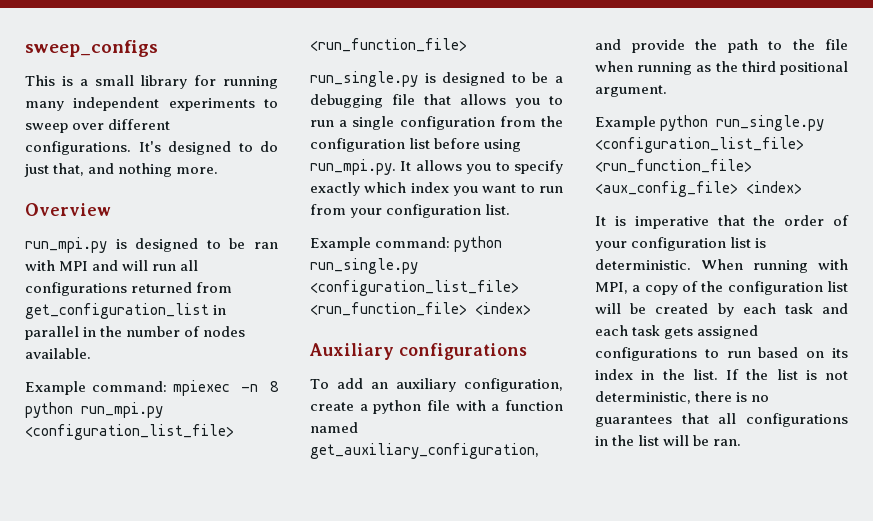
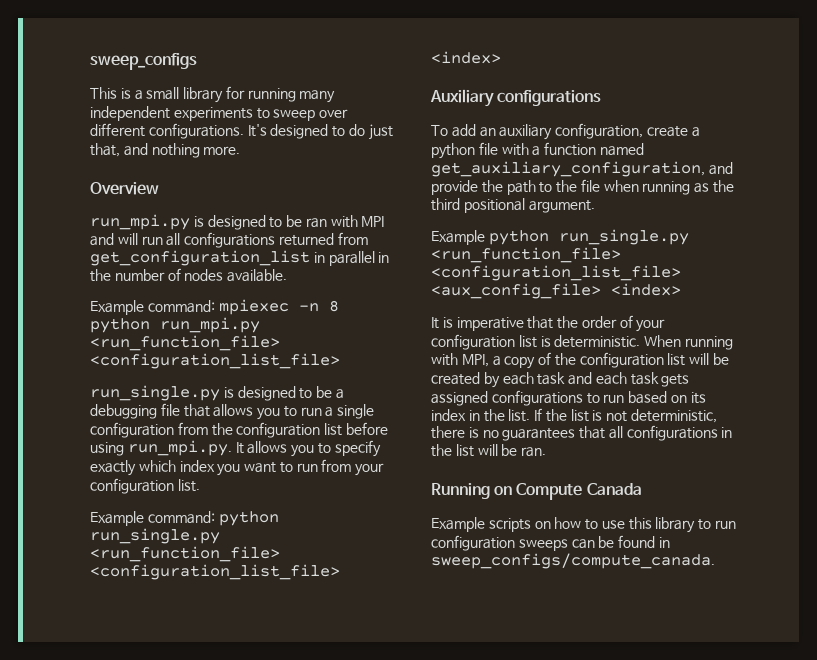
- Example command: mpiexec -n 8 python run_mpi.py <configuration_list_file> <run_function_file>
+ Example command: mpiexec -n 8 python run_mpi.py <run_function_file> <configuration_list_file>
- Example command: python run_single.py <configuration_list_file> <run_function_file> <index>
+ Example command: python run_single.py <run_function_file> <configuration_list_file> <index>
- Example python run_single.py <configuration_list_file> <run_function_file> <aux_config_file> <index>
+ Example python run_single.py <run_function_file> <configuration_list_file> <aux_config_file> <index>
+ Running on Compute Canada
+ Example scripts on how to use this library to run configuration sweeps can be found in sweep_configs/compute_canada.

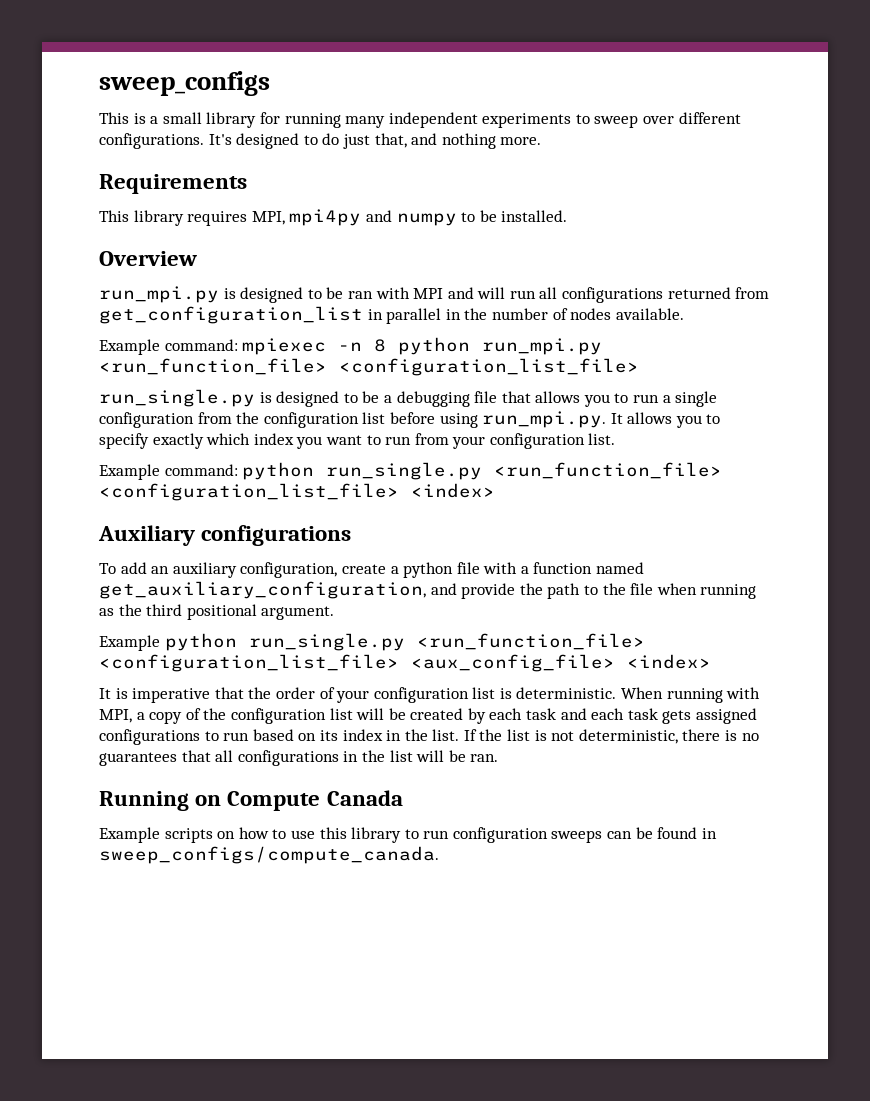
+ Requirements
+ This library requires MPI, mpi4py and numpy to be installed.

